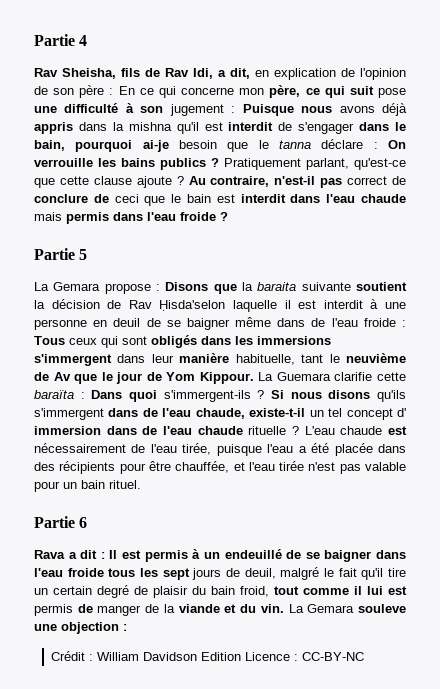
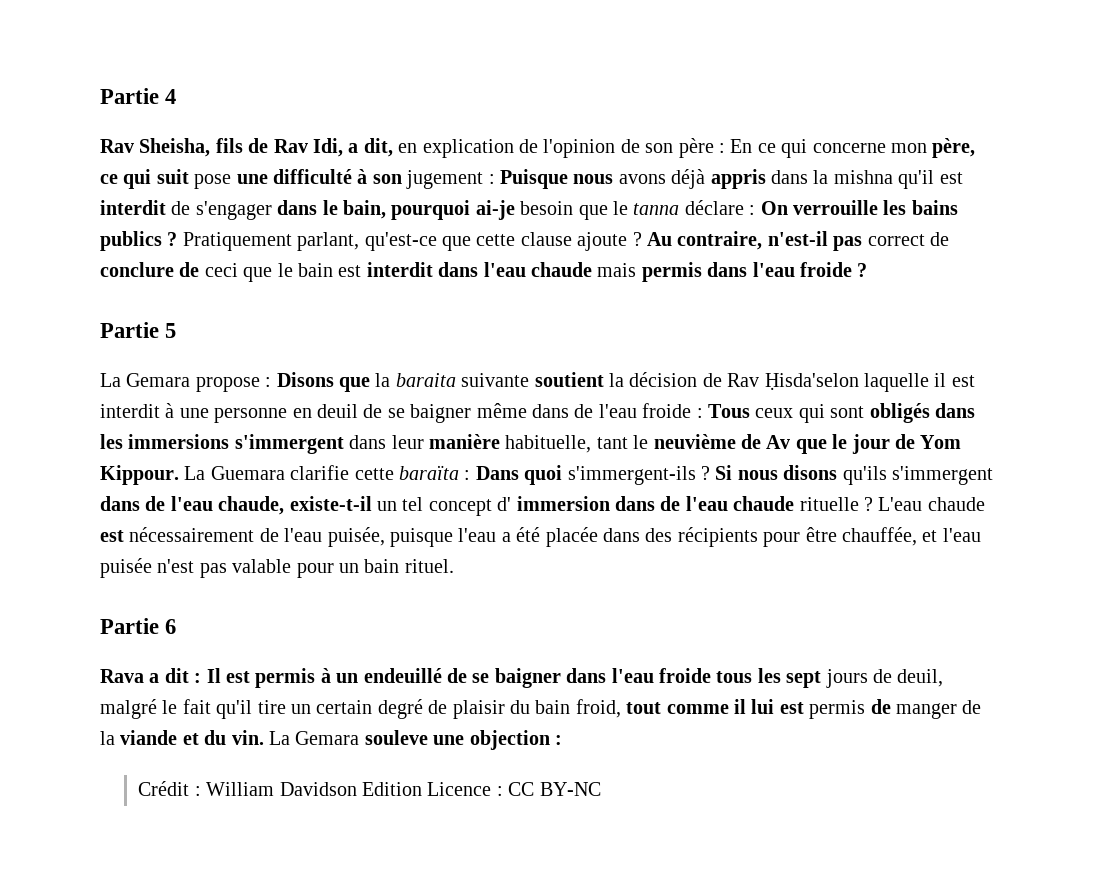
- L'eau chaude est nécessairement de l'eau tirée, puisque l'eau a été placée dans des récipients pour être chauffée, et l'eau tirée n'est pas valable pour un bain rituel.
+ L'eau chaude est nécessairement de l'eau puisée, puisque l'eau a été placée dans des récipients pour être chauffée, et l'eau puisée n'est pas valable pour un bain rituel.
- Crédit : William Davidson Edition Licence : CC-BY-NC
+ Crédit : William Davidson Edition Licence : CC BY-NC

